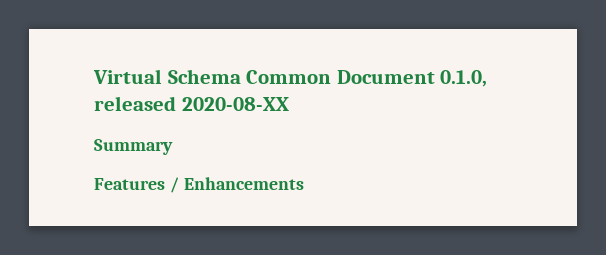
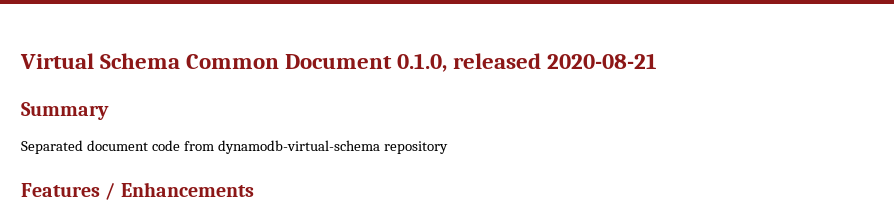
- Virtual Schema Common Document 0.1.0, released 2020-08-XX
+ Virtual Schema Common Document 0.1.0, released 2020-08-21
+ Separated document code from dynamodb-virtual-schema repository

